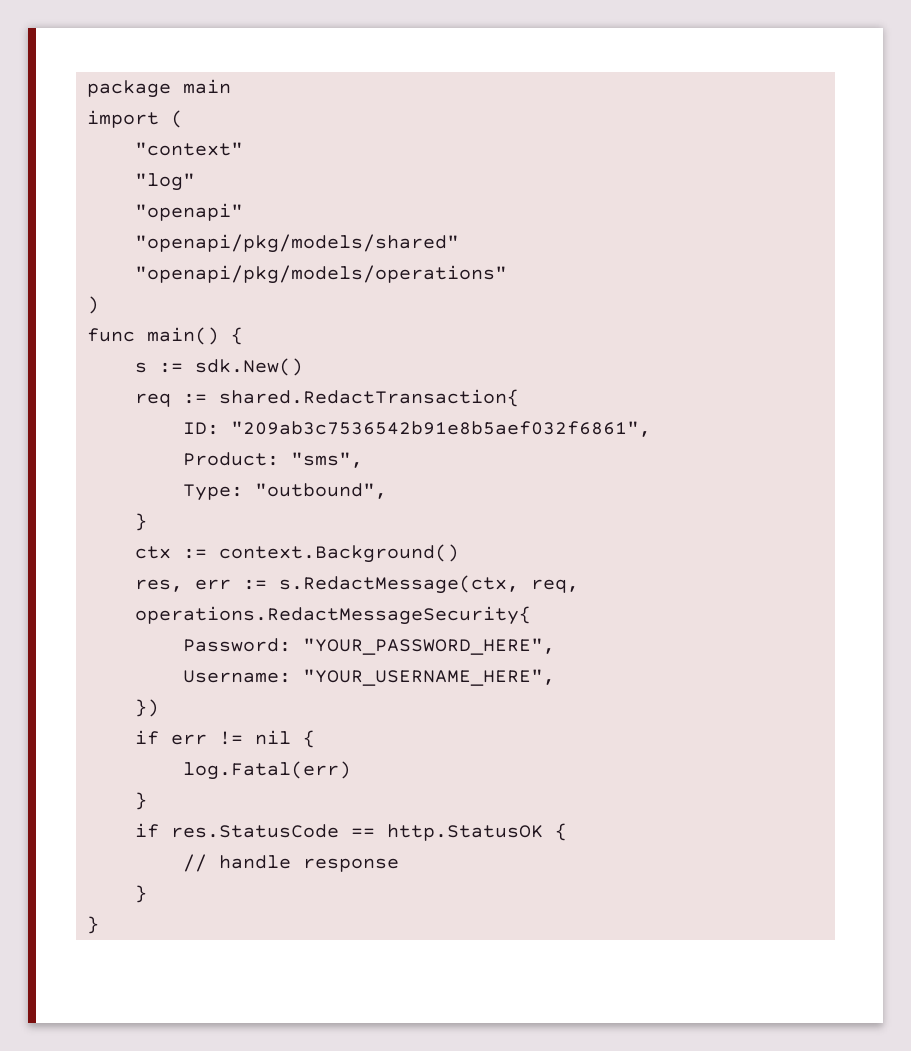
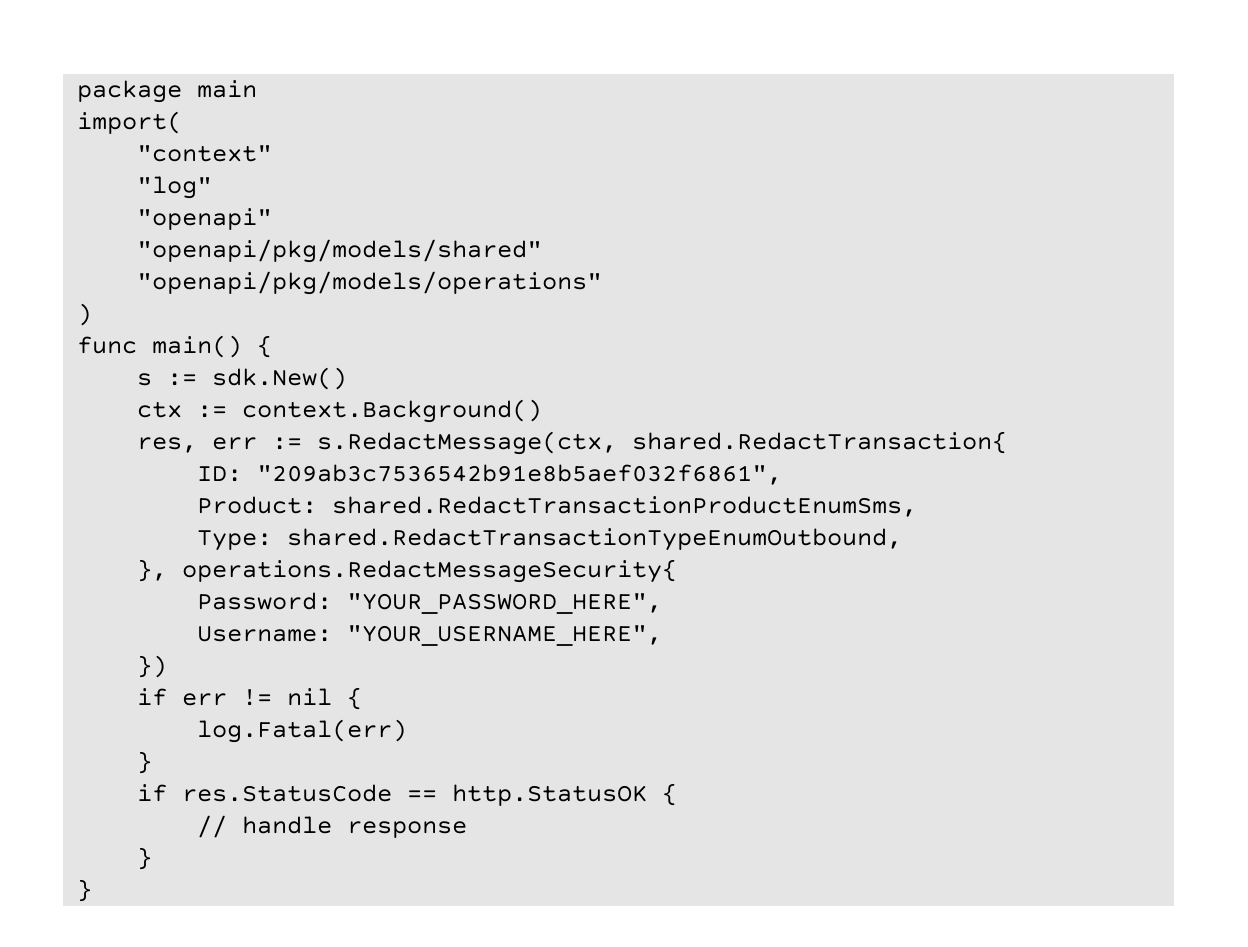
- import (
+ import(
- req := shared.RedactTransaction{
- ID: "209ab3c7536542b91e8b5aef032f6861",
- Product: "sms",
- Type: "outbound",
- }
- res, err := s.RedactMessage(ctx, req, operations.RedactMessageSecurity{
+ res, err := s.RedactMessage(ctx, shared.RedactTransaction{
+ ID: "209ab3c7536542b91e8b5aef032f6861",
+ Product: shared.RedactTransactionProductEnumSms,
+ Type: shared.RedactTransactionTypeEnumOutbound,
+ }, operations.RedactMessageSecurity{

